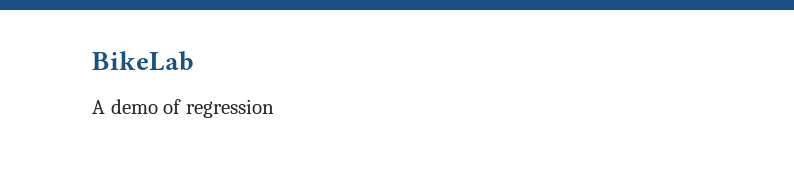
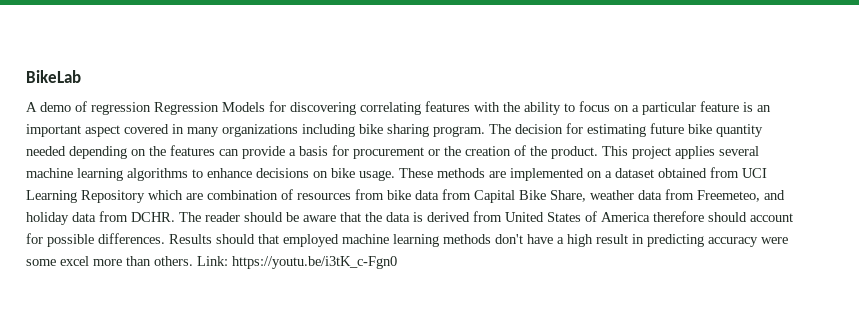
- A demo of regression
+ A demo of regression Regression Models for discovering correlating features with the ability to focus on a particular feature is an important aspect covered in many organizations including bike sharing program. The decision for estimating future bike quantity needed depending on the features can provide a basis for procurement or the creation of the product. This project applies several machine learning algorithms to enhance decisions on bike usage. These methods are implemented on a dataset obtained from UCI Learning Repository which are combination of resources from bike data from Capital Bike Share, weather data from Freemeteo, and holiday data from DCHR. The reader should be aware that the data is derived from United States of America therefore should account for possible differences. Results should that employed machine learning methods don't have a high result in predicting accuracy were some excel more than others. Link: https://youtu.be/i3tK_c-Fgn0

